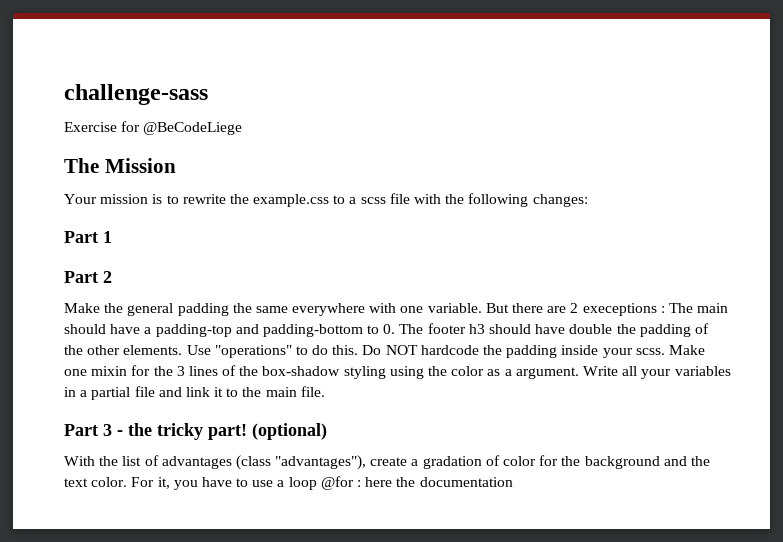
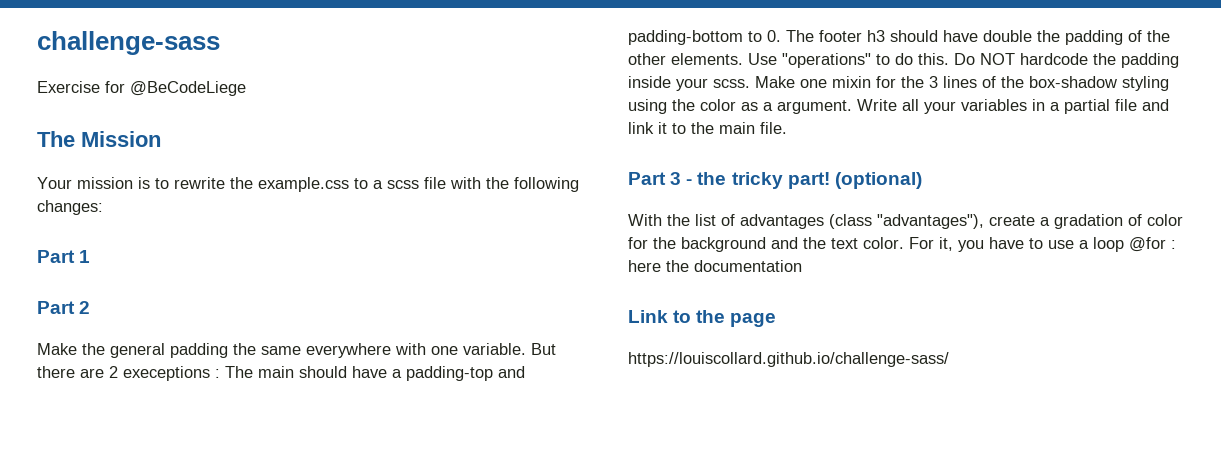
+ Link to the page
+ https://louiscollard.github.io/challenge-sass/

